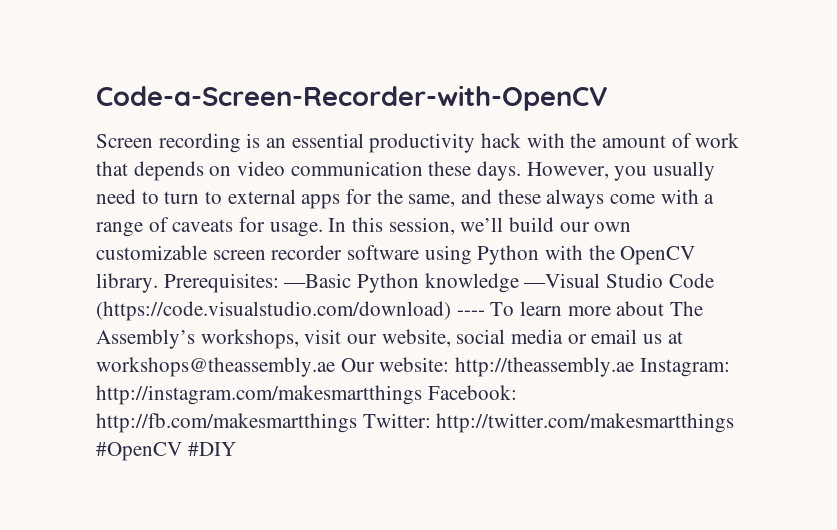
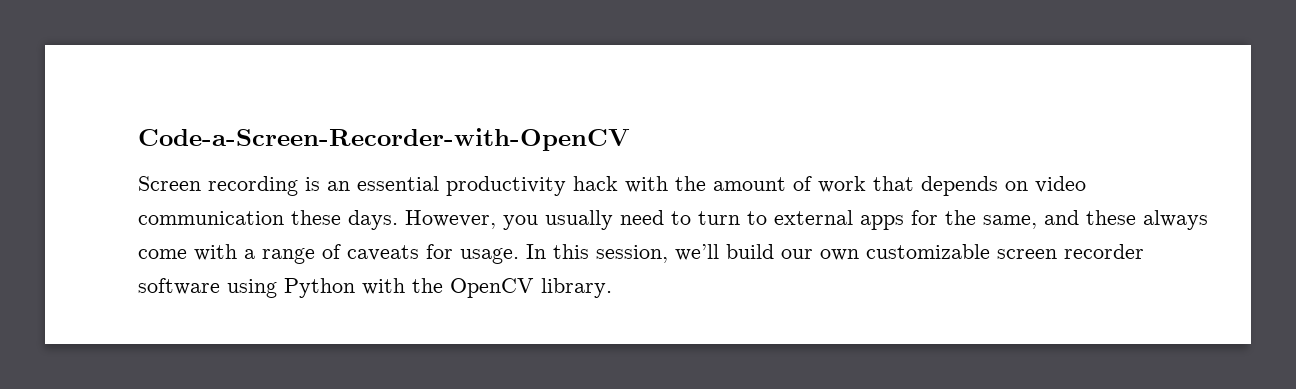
- Prerequisites: —Basic Python knowledge —Visual Studio Code (https://code.visualstudio.com/download) ---- To learn more about The Assembly’s workshops, visit our website, social media or email us at workshops@theassembly.ae Our website: http://theassembly.ae Instagram: http://instagram.com/makesmartthings Facebook: http://fb.com/makesmartthings Twitter: http://twitter.com/makesmartthings #OpenCV #DIY

